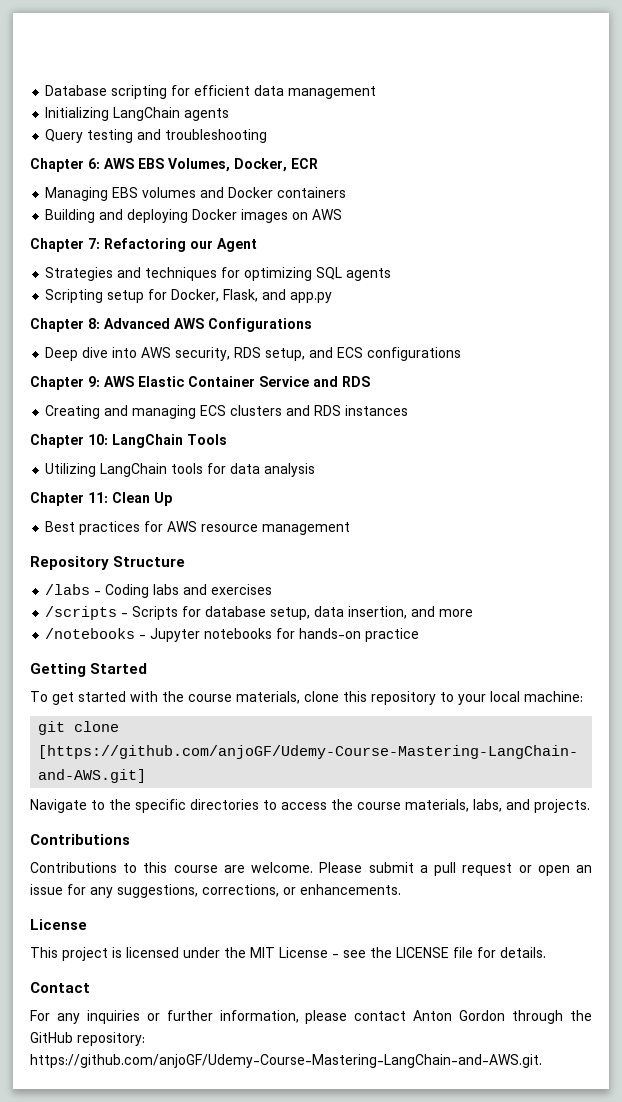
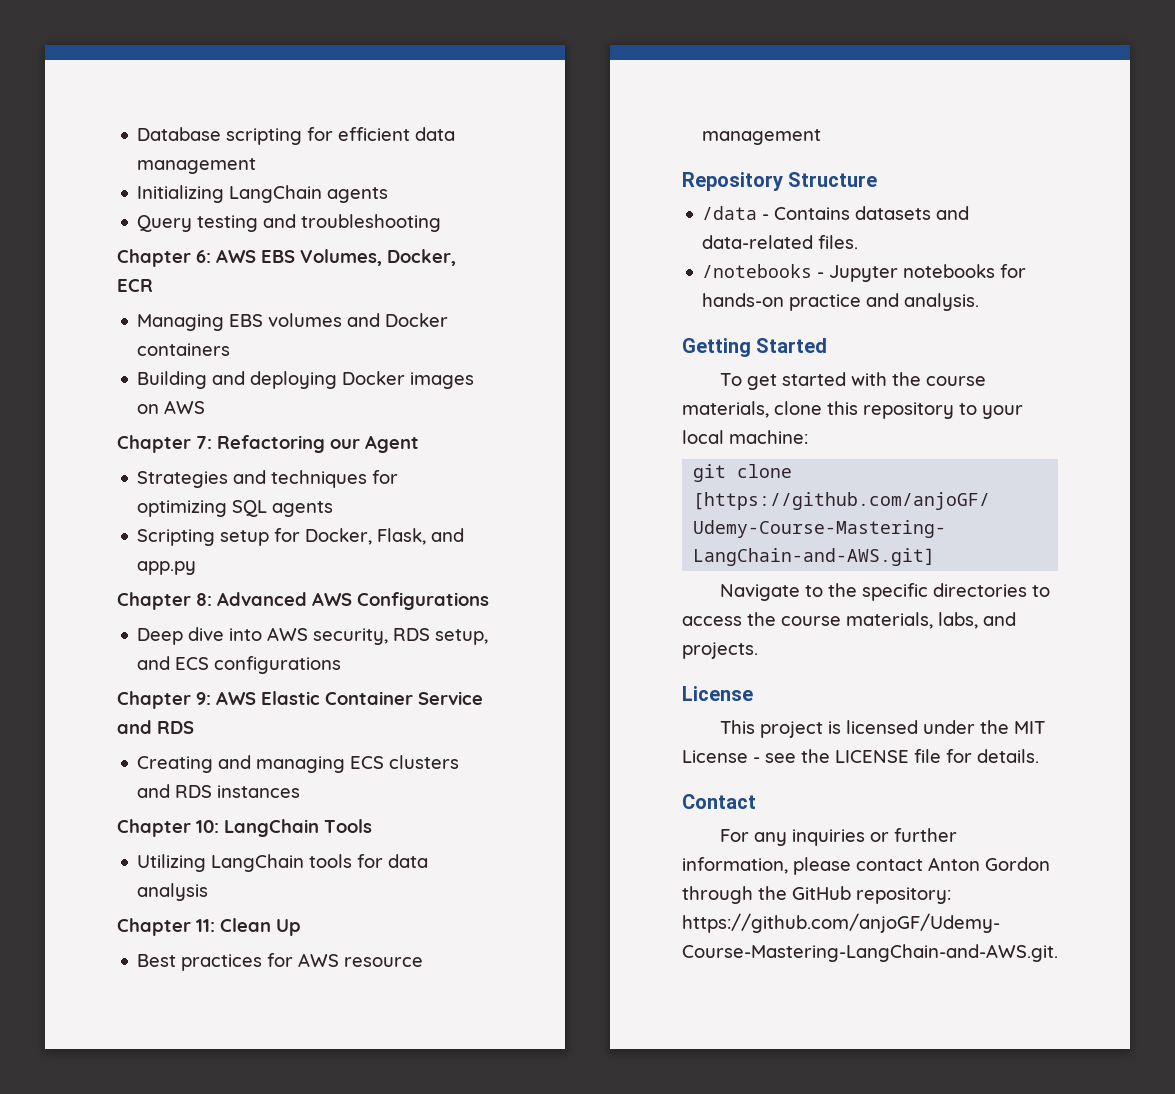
- /labs - Coding labs and exercises
- /scripts - Scripts for database setup, data insertion, and more
+ /data - Contains datasets and data-related files.
- /notebooks - Jupyter notebooks for hands-on practice
+ /notebooks - Jupyter notebooks for hands-on practice and analysis.
  Navigate to the specific directories to access the course materials, labs, and projects.
- Contributions
- Contributions to this course are welcome. Please submit a pull request or open an issue for any suggestions, corrections, or enhancements.

